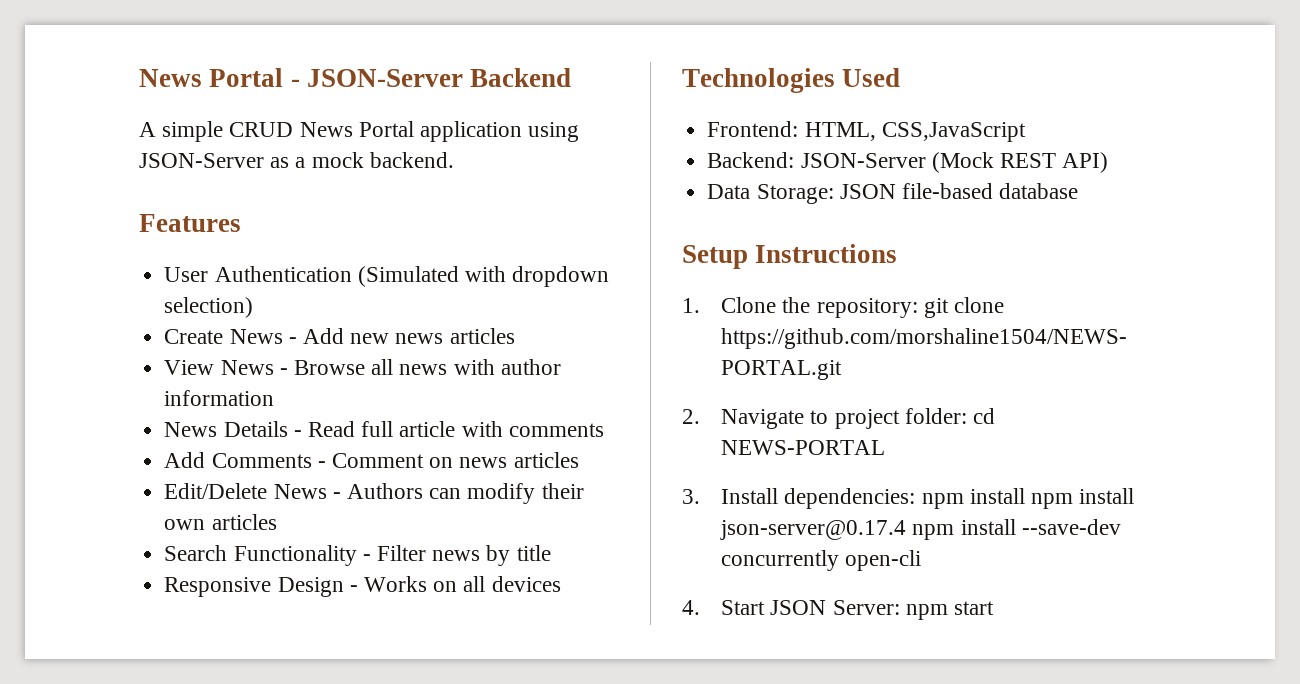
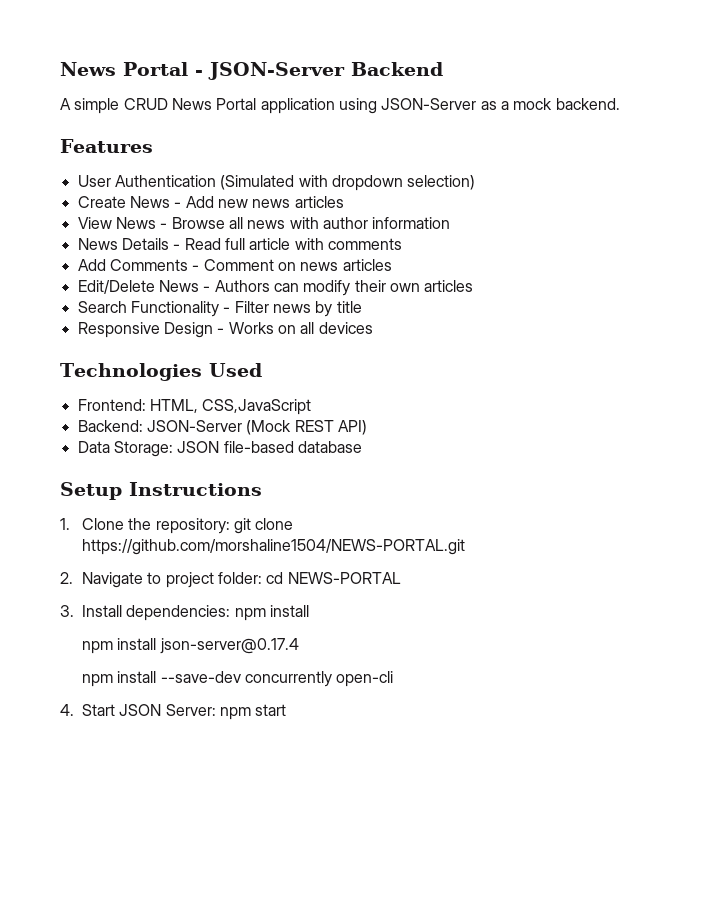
- 3. Install dependencies: npm install npm install json-server@0.17.4 npm install --save-dev concurrently open-cli
+ 3. Install dependencies: npm install
+ npm install json-server@0.17.4
+ npm install --save-dev concurrently open-cli

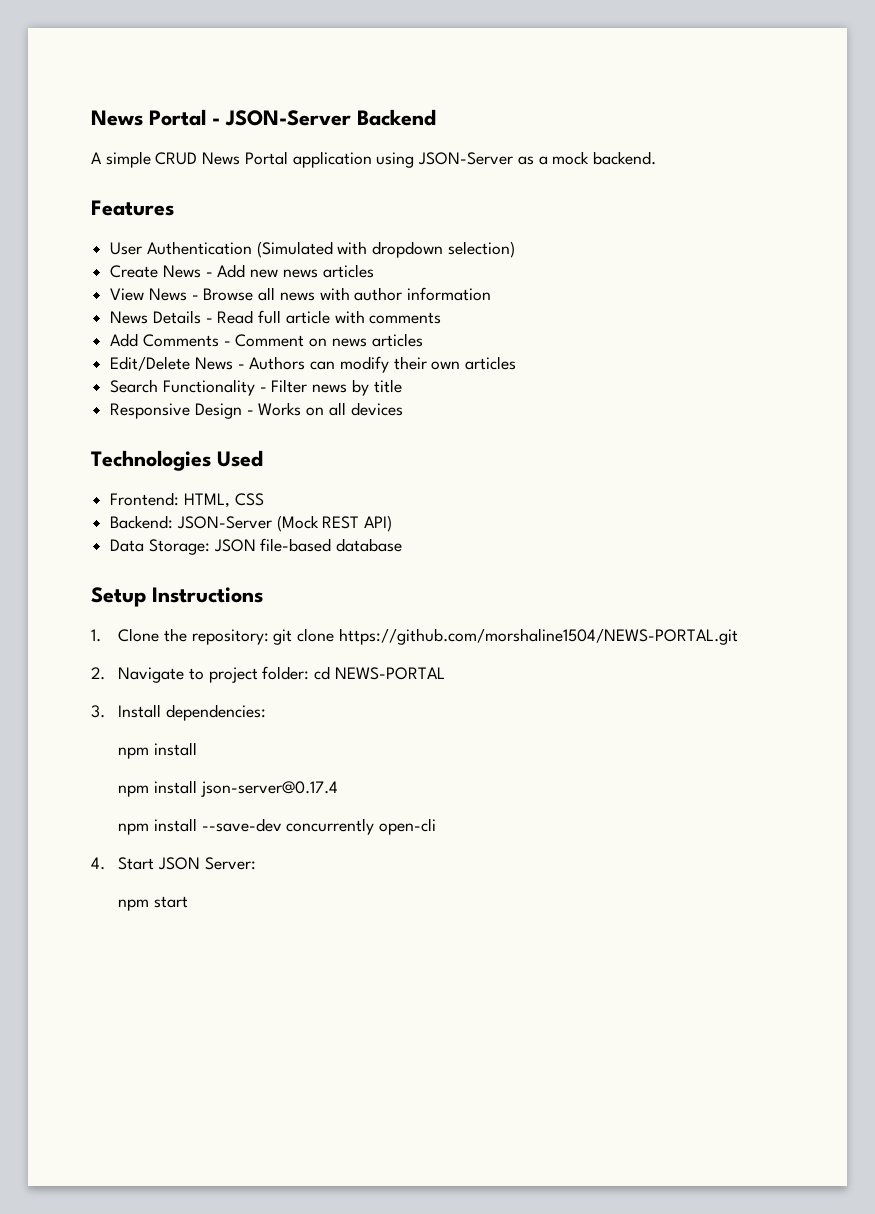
- Frontend: HTML, CSS,JavaScript
+ Frontend: HTML, CSS
- 3. Install dependencies: npm install
+ 3. Install dependencies:
+ npm install
- 4. Start JSON Server: npm start
+ 4. Start JSON Server:
+ npm start

